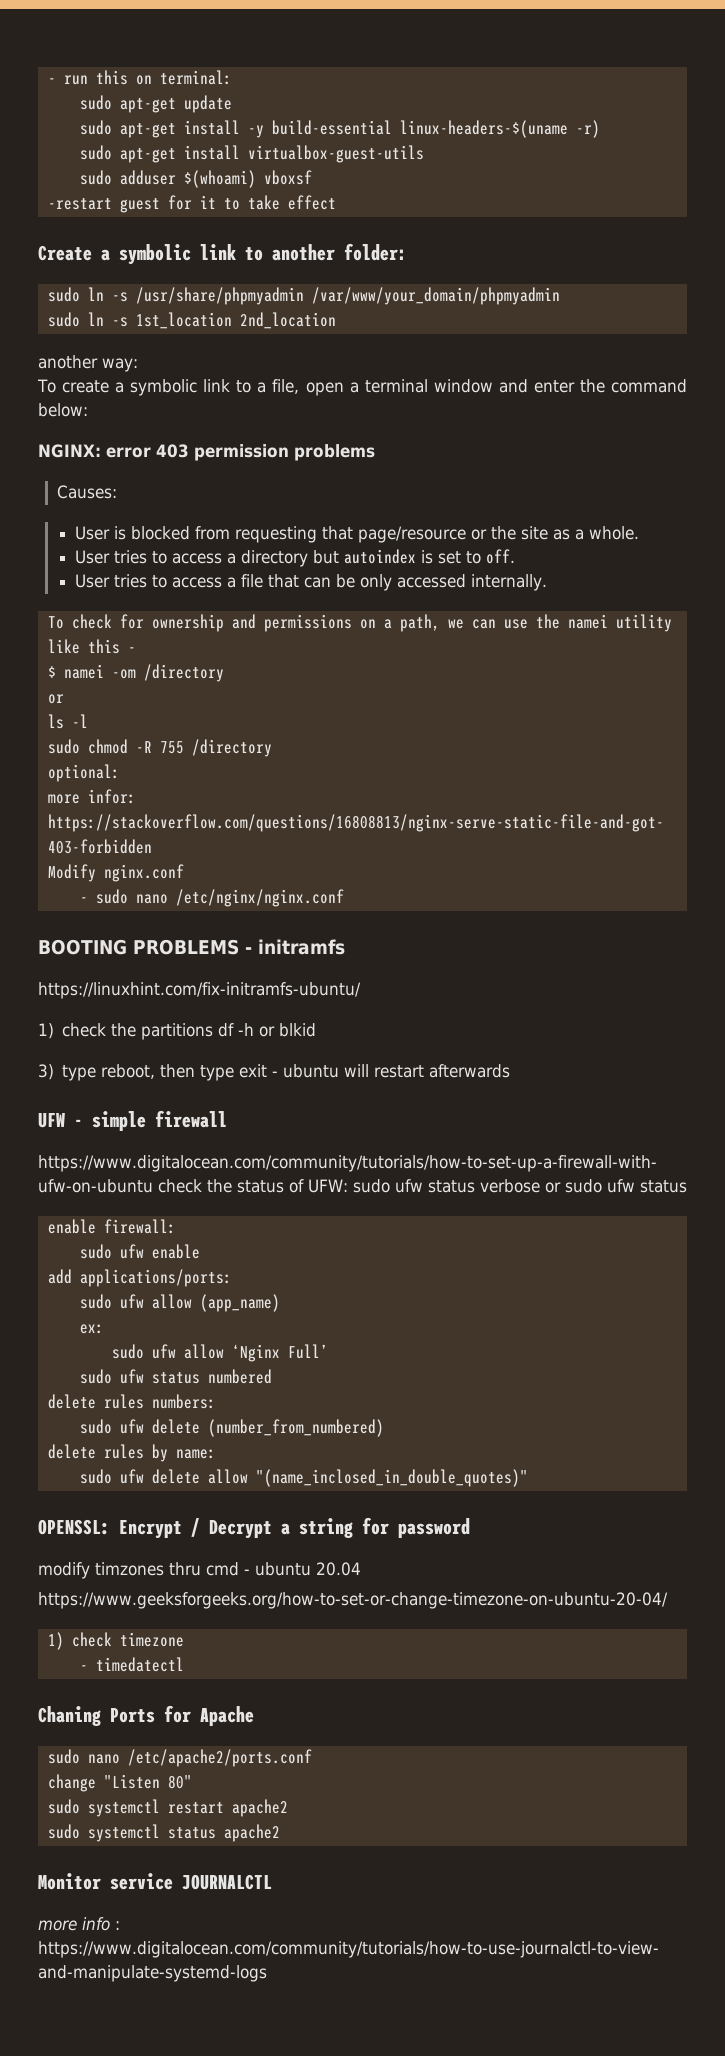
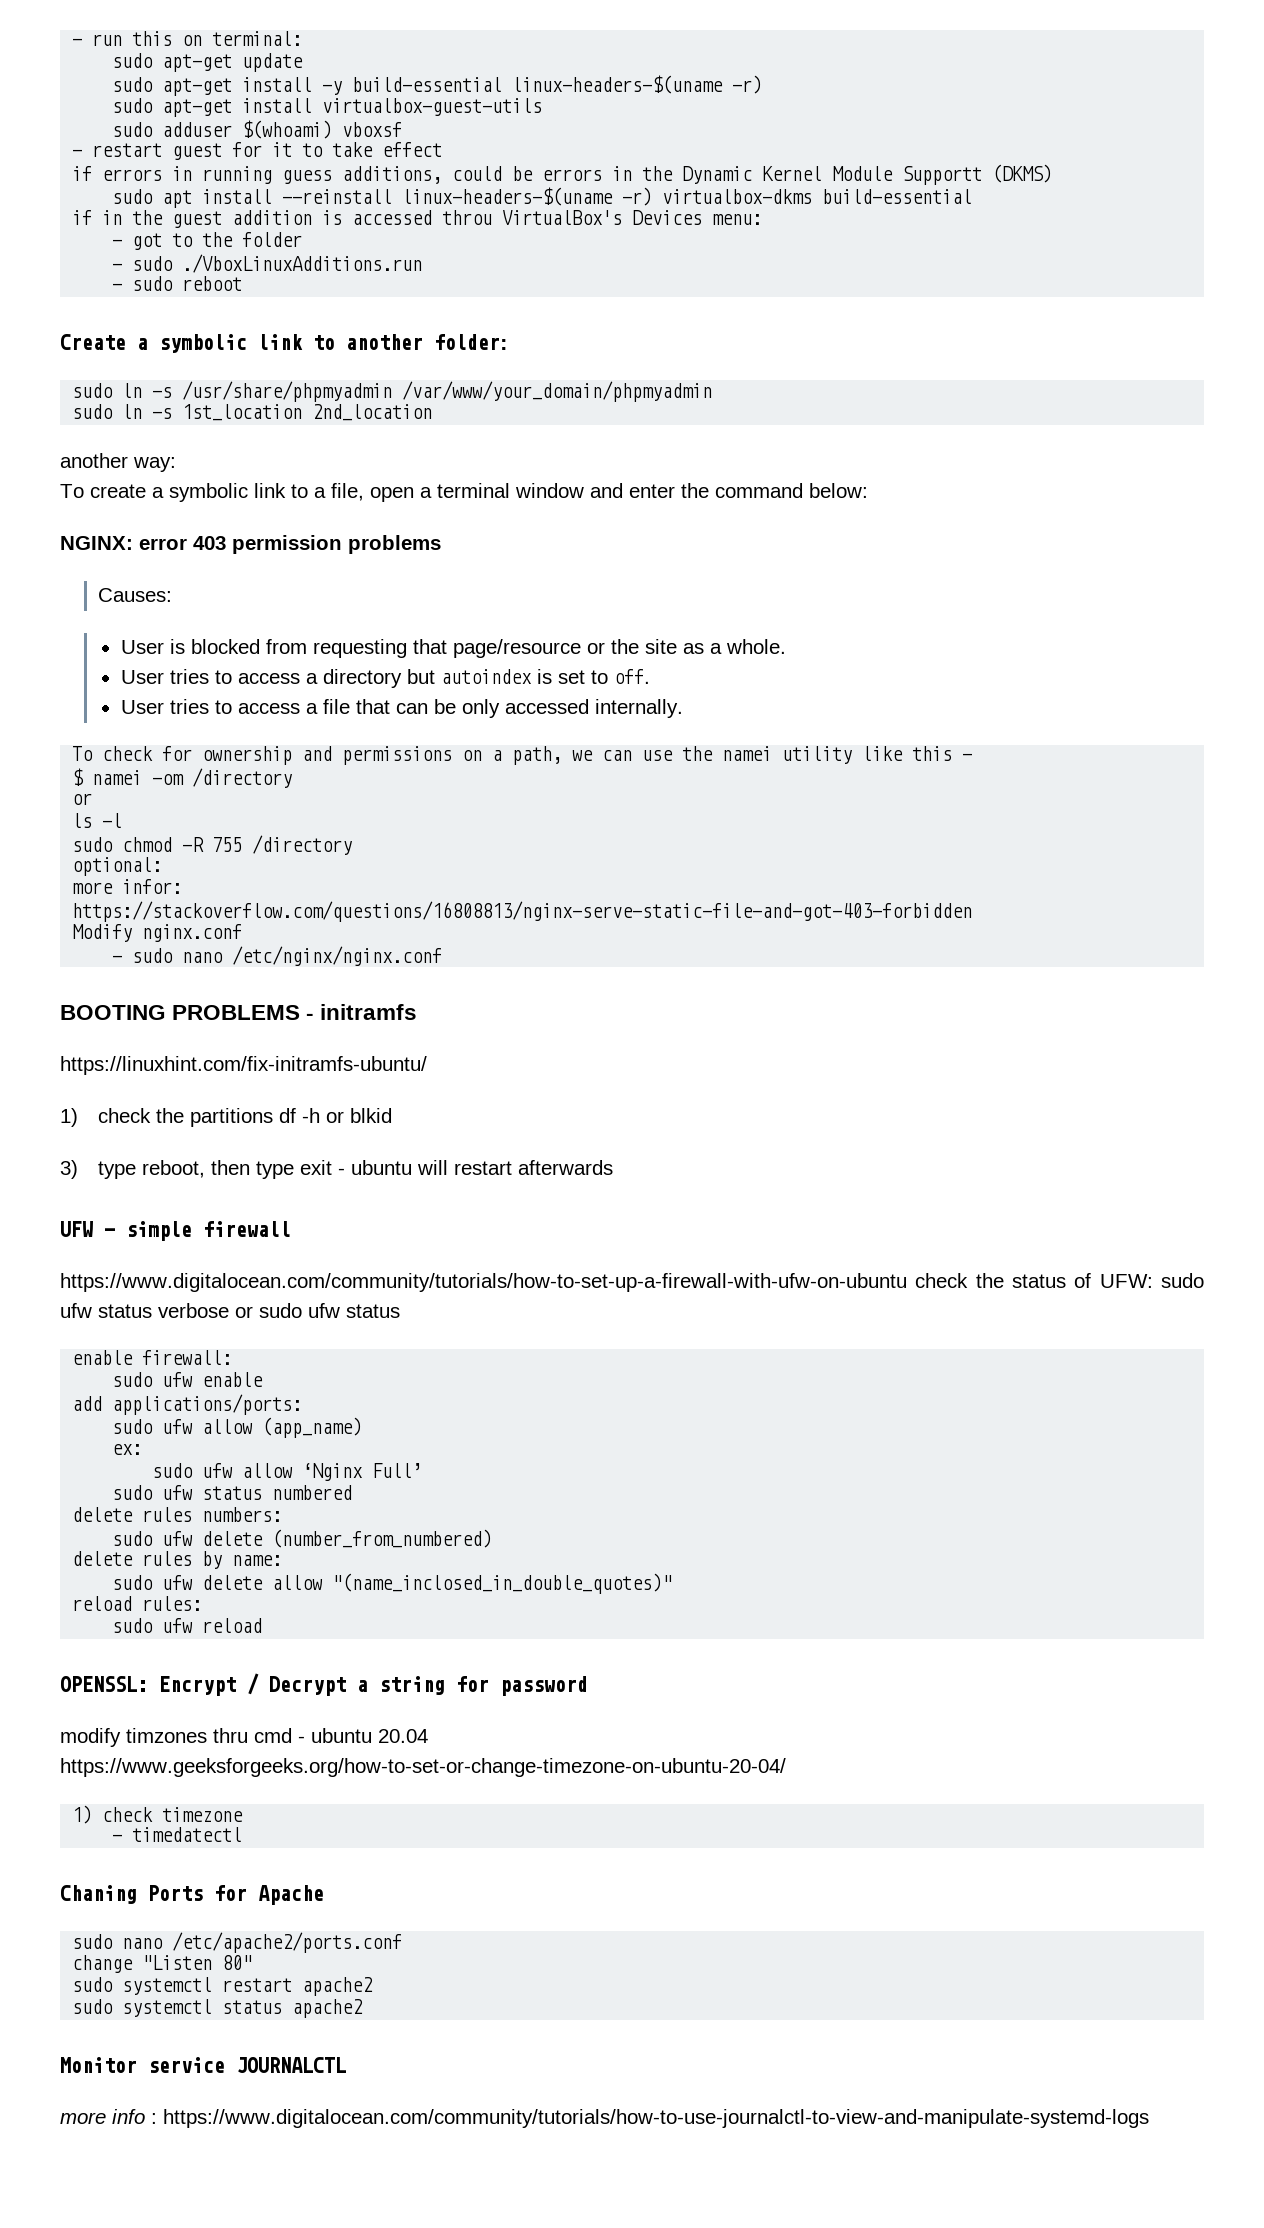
- -restart guest for it to take effect
+ - restart guest for it to take effect
+ if errors in running guess additions, could be errors in the Dynamic Kernel Module Supportt (DKMS)
+ sudo apt install --reinstall linux-headers-$(uname -r) virtualbox-dkms build-essential
+ if in the guest addition is accessed throu VirtualBox's Devices menu:
+ - got to the folder
+ - sudo ./VboxLinuxAdditions.run
+ - sudo reboot
+ reload rules:
+ sudo ufw reload

